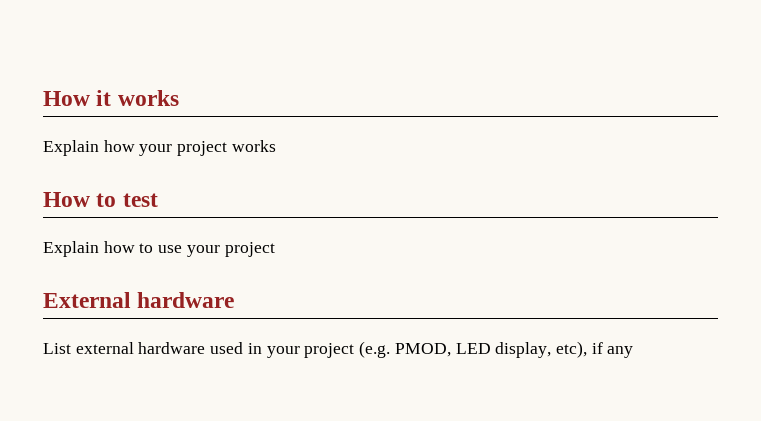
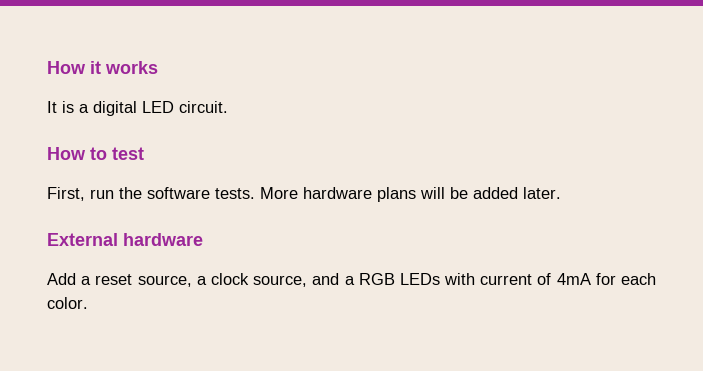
- Explain how your project works
+ It is a digital LED circuit.
  How to test
- Explain how to use your project
+ First, run the software tests. More hardware plans will be added later.
  External hardware
- List external hardware used in your project (e.g. PMOD, LED display, etc), if any
+ Add a reset source, a clock source, and a RGB LEDs with current of 4mA for each color.

